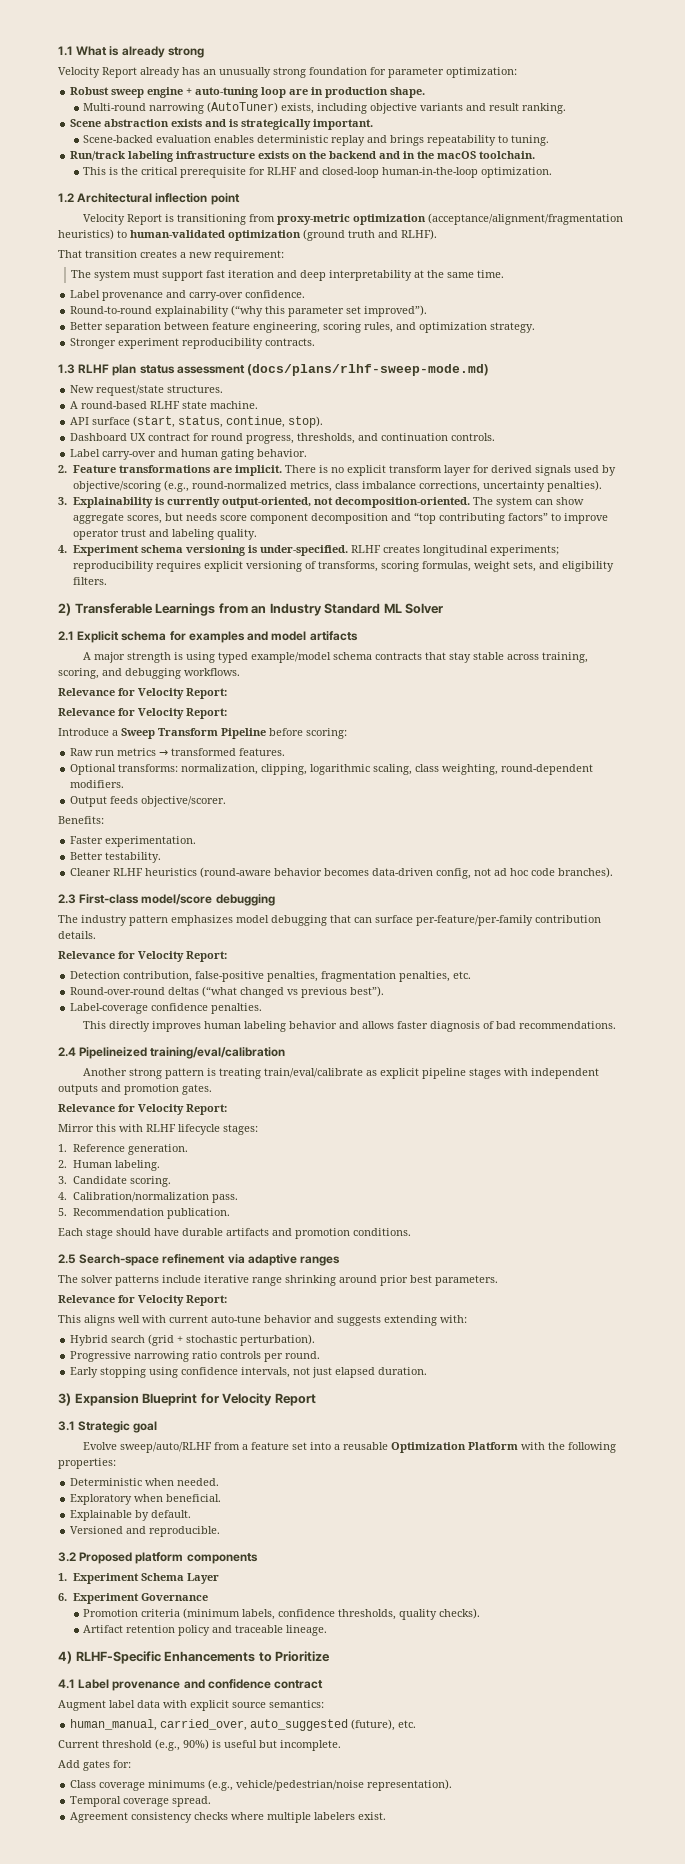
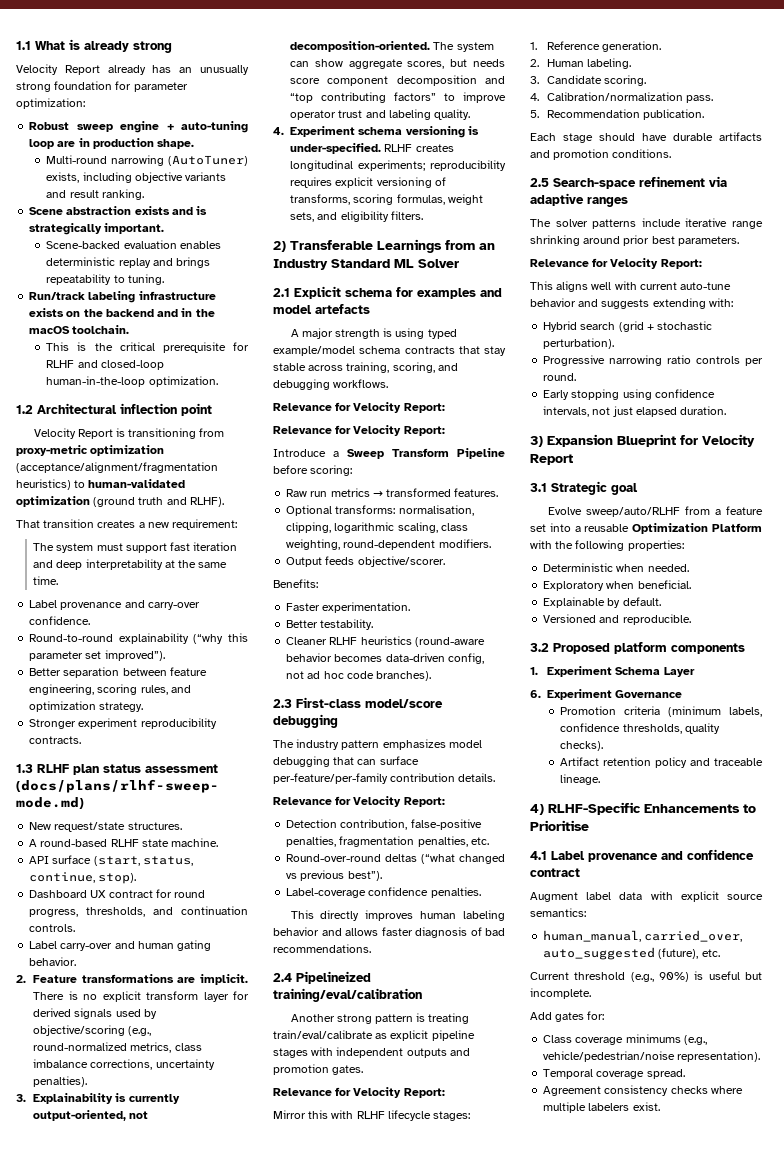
- 2.1 Explicit schema for examples and model artifacts
+ 2.1 Explicit schema for examples and model artefacts
- Optional transforms: normalization, clipping, logarithmic scaling, class weighting, round-dependent modifiers.
+ Optional transforms: normalisation, clipping, logarithmic scaling, class weighting, round-dependent modifiers.
- 4) RLHF-Specific Enhancements to Prioritize
+ 4) RLHF-Specific Enhancements to Prioritise

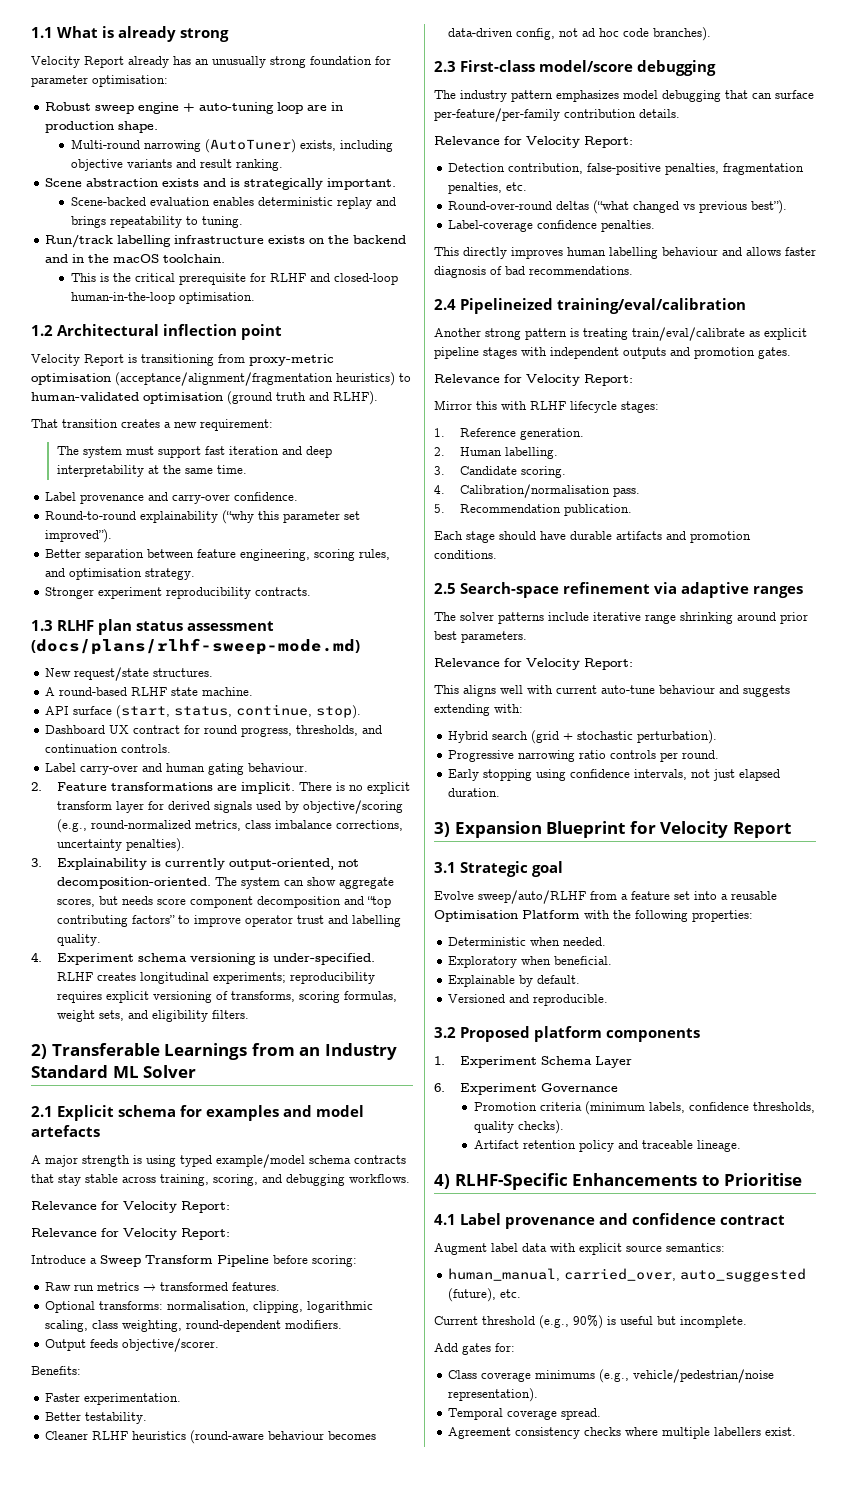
- Velocity Report already has an unusually strong foundation for parameter optimization:
+ Velocity Report already has an unusually strong foundation for parameter optimisation:
- Run/track labeling infrastructure exists on the backend and in the macOS toolchain.
+ Run/track labelling infrastructure exists on the backend and in the macOS toolchain.
- This is the critical prerequisite for RLHF and closed-loop human-in-the-loop optimization.
+ This is the critical prerequisite for RLHF and closed-loop human-in-the-loop optimisation.
- Velocity Report is transitioning from proxy-metric optimization (acceptance/alignment/fragmentation heuristics) to human-validated optimization (ground truth and RLHF).
+ Velocity Report is transitioning from proxy-metric optimisation (acceptance/alignment/fragmentation heuristics) to human-validated optimisation (ground truth and RLHF).
- Better separation between feature engineering, scoring rules, and optimization strategy.
+ Better separation between feature engineering, scoring rules, and optimisation strategy.
- Label carry-over and human gating behavior.
+ Label carry-over and human gating behaviour.
- The system can show aggregate scores, but needs score component decomposition and “top contributing factors” to improve operator trust and labeling quality.
+ The system can show aggregate scores, but needs score component decomposition and “top contributing factors” to improve operator trust and labelling quality.
- Cleaner RLHF heuristics (round-aware behavior becomes data-driven config, not ad hoc code branches).
+ Cleaner RLHF heuristics (round-aware behaviour becomes data-driven config, not ad hoc code branches).
- This directly improves human labeling behavior and allows faster diagnosis of bad recommendations.
+ This directly improves human labelling behaviour and allows faster diagnosis of bad recommendations.
- 2. Human labeling.
+ 2. Human labelling.
- 4. Calibration/normalization pass.
+ 4. Calibration/normalisation pass.
- This aligns well with current auto-tune behavior and suggests extending with:
+ This aligns well with current auto-tune behaviour and suggests extending with:
- Evolve sweep/auto/RLHF from a feature set into a reusable Optimization Platform with the following properties:
+ Evolve sweep/auto/RLHF from a feature set into a reusable Optimisation Platform with the following properties:
- Agreement consistency checks where multiple labelers exist.
+ Agreement consistency checks where multiple labellers exist.

